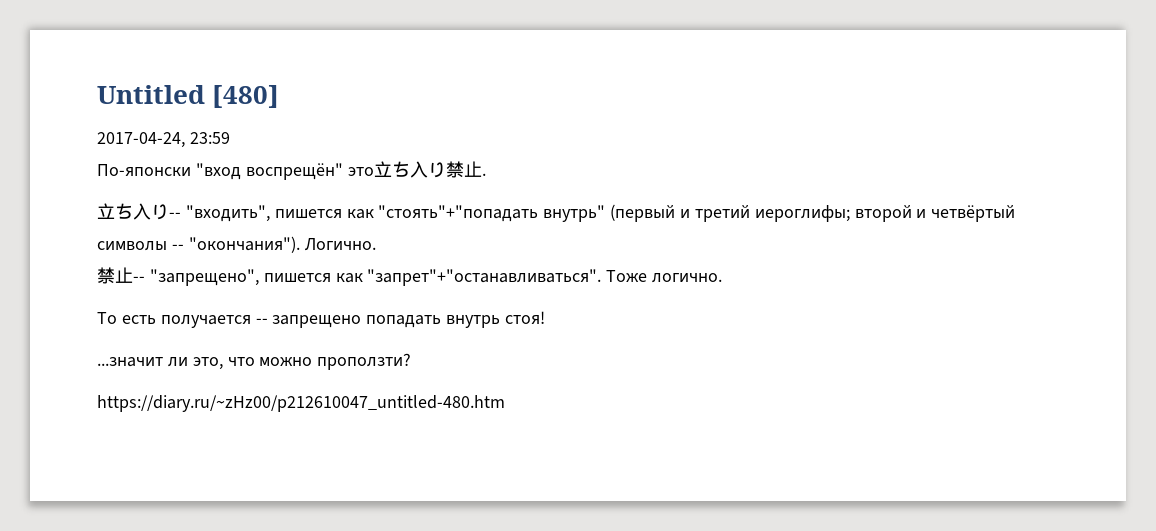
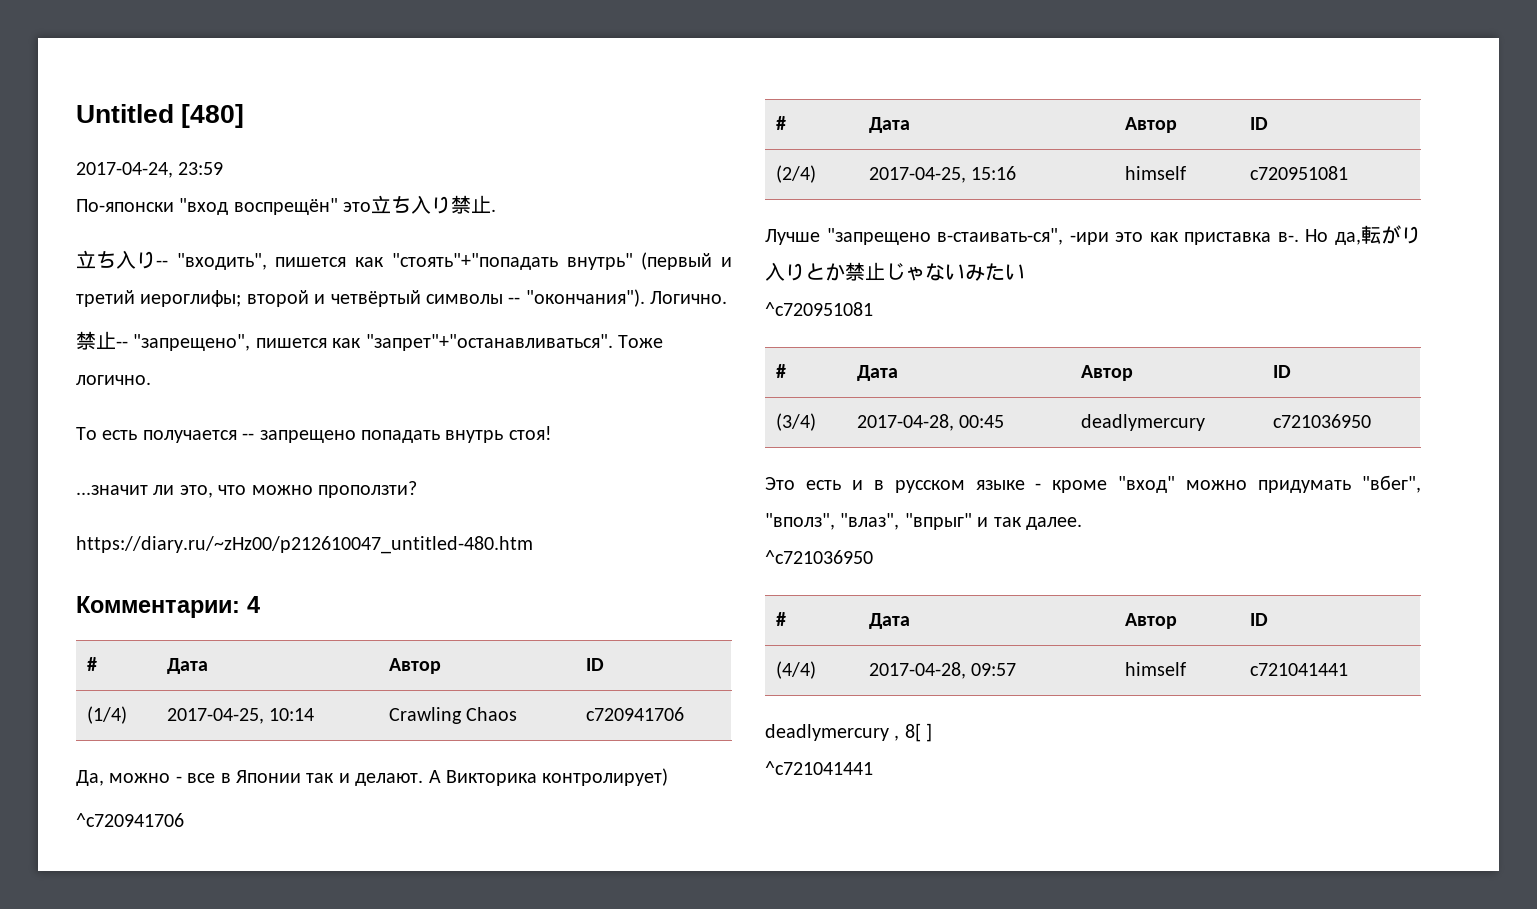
+ Комментарии: 4
+ # | Дата | Автор | ID
+ (1/4) | 2017-04-25, 10:14 | Crawling Chaos | c720941706
+ Да, можно - все в Японии так и делают. А Викторика контролирует)
+ ^c720941706
+ # | Дата | Автор | ID
+ (2/4) | 2017-04-25, 15:16 | himself | c720951081
+ Лучше "запрещено в-стаивать-ся", -ири это как приставка в-. Но да,転がり入りとか禁止じゃないみたい
+ ^c720951081
+ # | Дата | Автор | ID
+ (3/4) | 2017-04-28, 00:45 | deadlymercury | c721036950
+ Это есть и в русском языке - кроме "вход" можно придумать "вбег", "вполз", "влаз", "впрыг" и так далее.
+ ^c721036950
+ # | Дата | Автор | ID
+ (4/4) | 2017-04-28, 09:57 | himself | c721041441
+ deadlymercury , 8[ ]
+ ^c721041441

